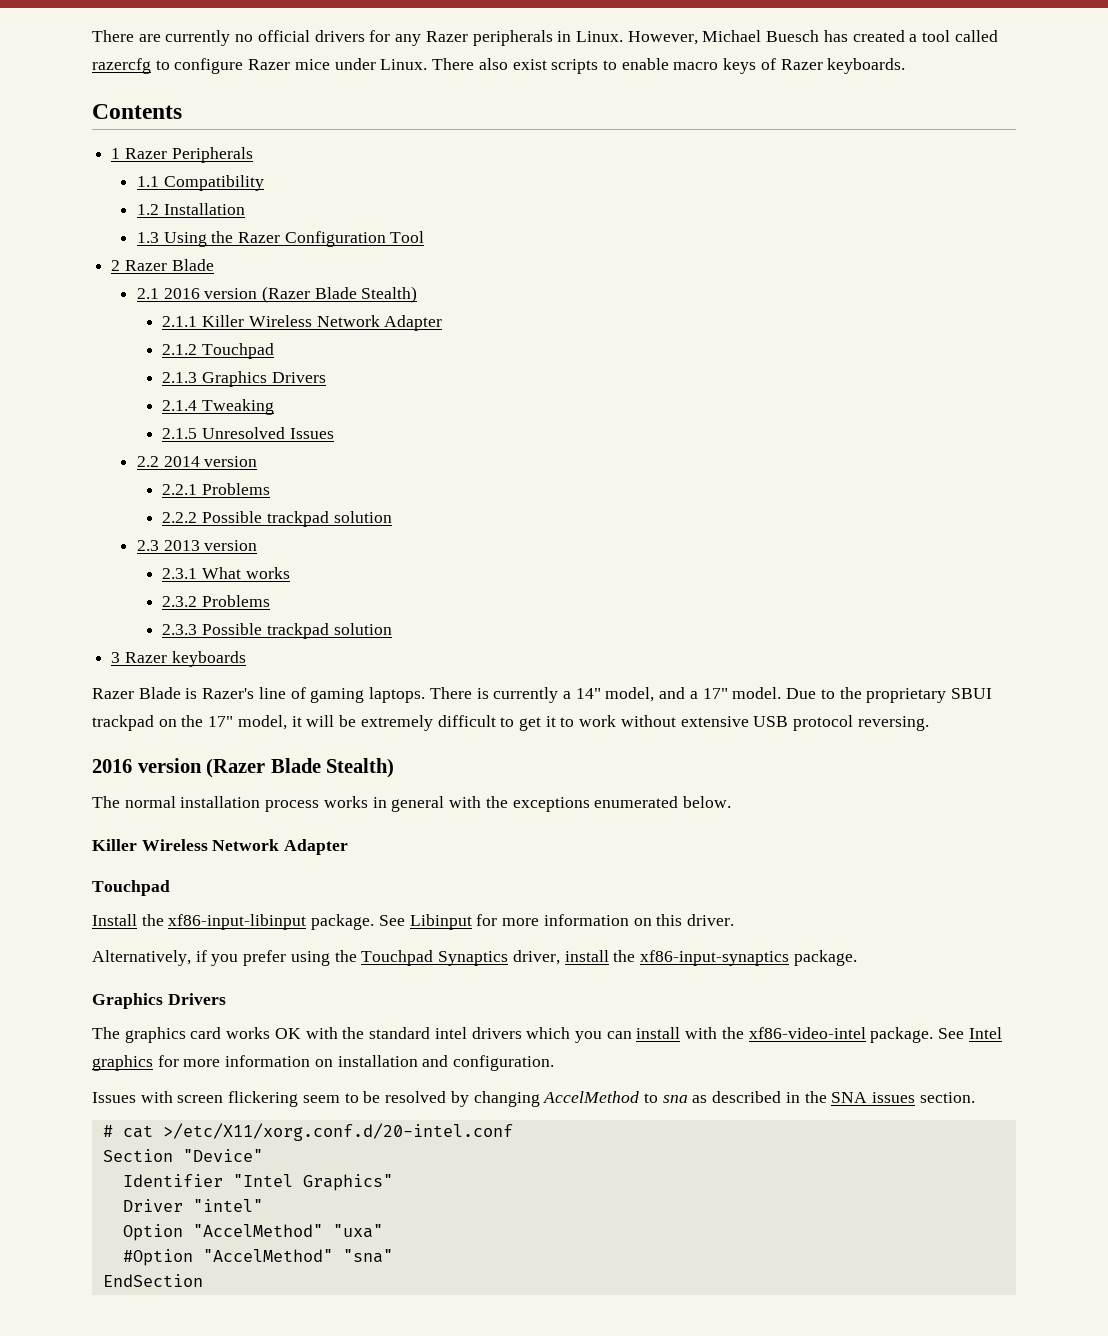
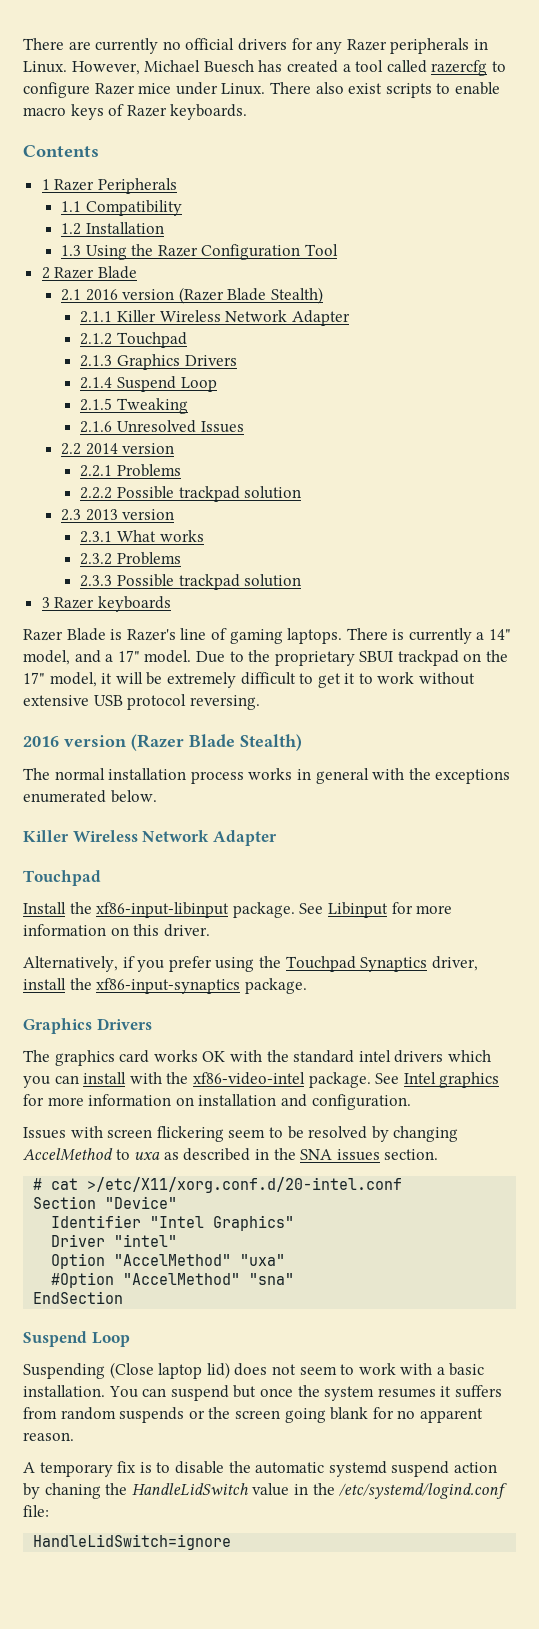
- 2.1.4 Tweaking
+ 2.1.4 Suspend Loop
+ 2.1.5 Tweaking
- 2.1.5 Unresolved Issues
+ 2.1.6 Unresolved Issues
- Issues with screen flickering seem to be resolved by changing AccelMethod to sna as described in the SNA issues section.
+ Issues with screen flickering seem to be resolved by changing AccelMethod to uxa as described in the SNA issues section.
  EndSection
+ Suspend Loop
+ Suspending (Close laptop lid) does not seem to work with a basic installation. You can suspend but once the system resumes it suffers from random suspends or the screen going blank for no apparent reason.
+ A temporary fix is to disable the automatic systemd suspend action by chaning the HandleLidSwitch value in the /etc/systemd/logind.conf file:
+ HandleLidSwitch=ignore

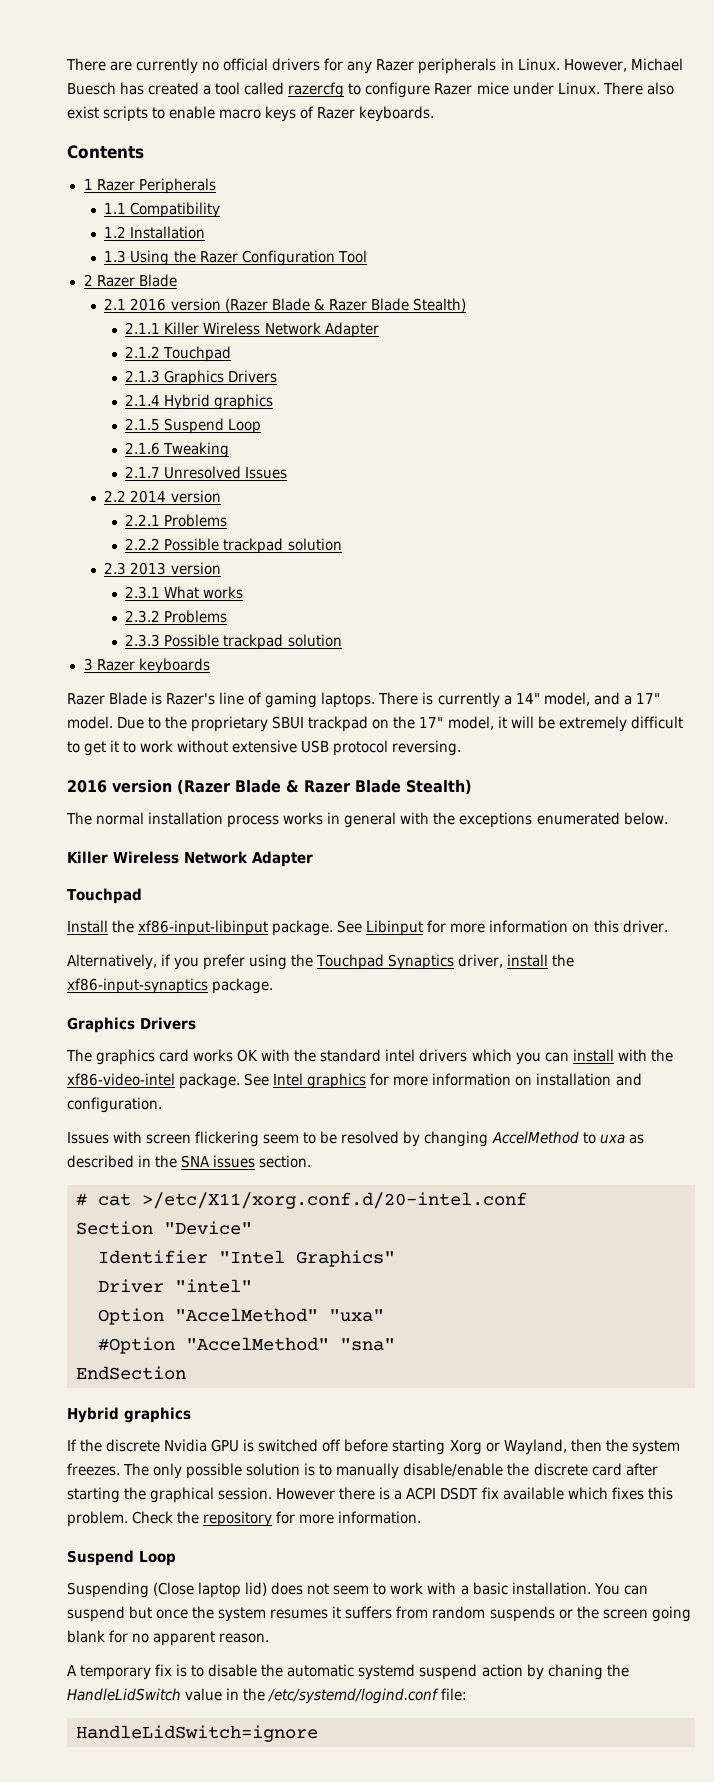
- 2.1 2016 version (Razer Blade Stealth)
+ 2.1 2016 version (Razer Blade & Razer Blade Stealth)
- 2.1.4 Suspend Loop
- 2.1.5 Tweaking
+ 2.1.4 Hybrid graphics
+ 2.1.5 Suspend Loop
+ 2.1.6 Tweaking
- 2.1.6 Unresolved Issues
+ 2.1.7 Unresolved Issues
  Due to the proprietary SBUI trackpad on the 17" model, it will be extremely difficult to get it to work without extensive USB protocol reversing.
- 2016 version (Razer Blade Stealth)
+ 2016 version (Razer Blade & Razer Blade Stealth)
  EndSection
+ Hybrid graphics
+ If the discrete Nvidia GPU is switched off before starting Xorg or Wayland, then the system freezes. The only possible solution is to manually disable/enable the discrete card after starting the graphical session. However there is a ACPI DSDT fix available which fixes this problem. Check the repository for more information.

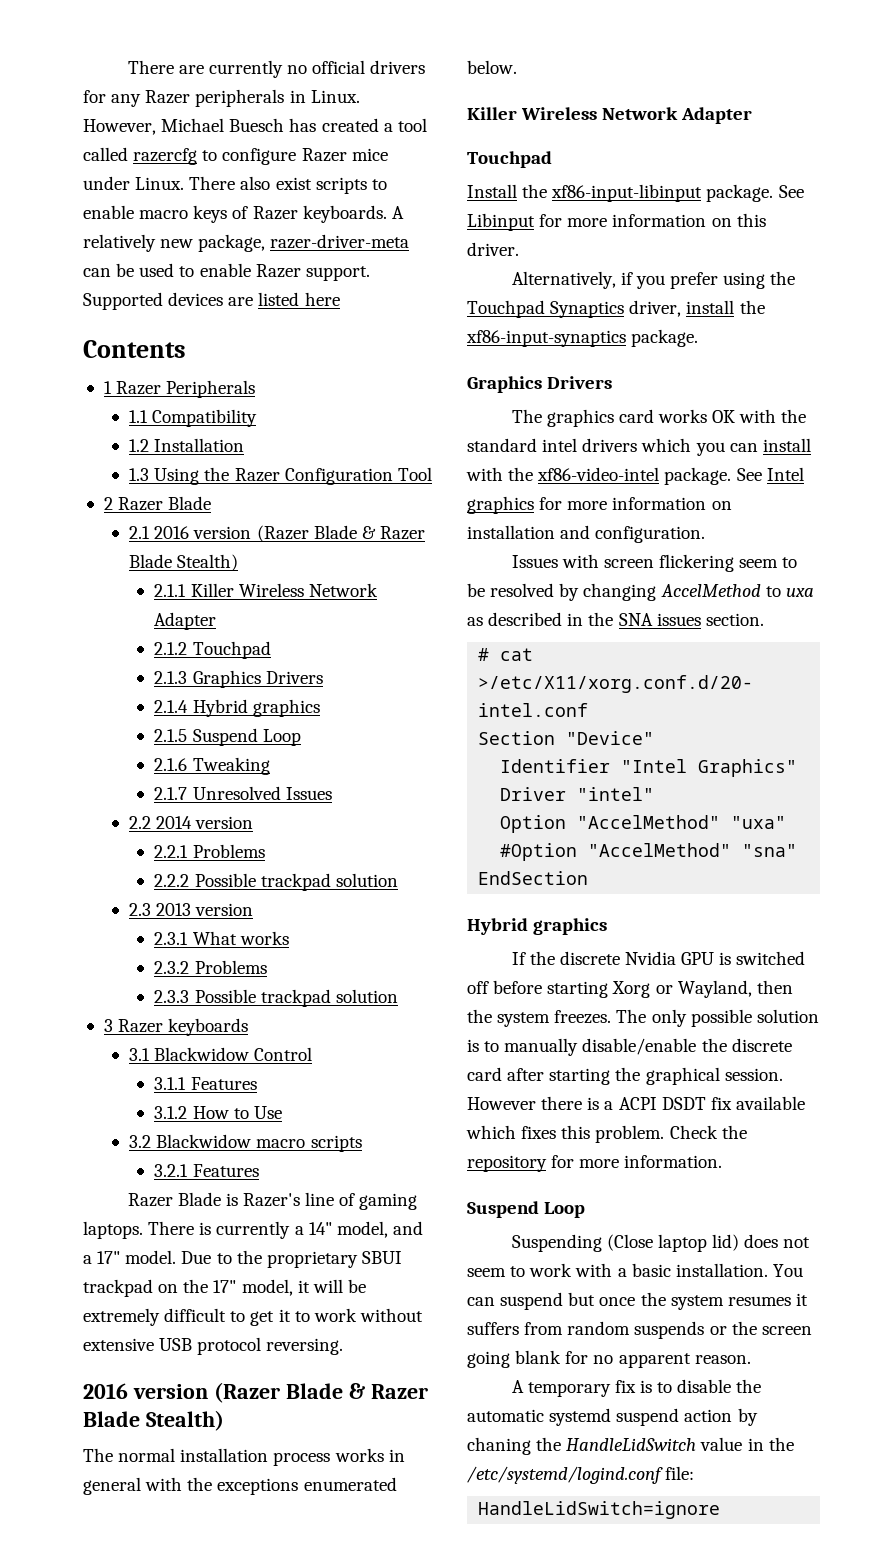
+ A relatively new package, razer-driver-meta can be used to enable Razer support. Supported devices are listed here
+ 3.1 Blackwidow Control
+ 3.1.1 Features
+ 3.1.2 How to Use
+ 3.2 Blackwidow macro scripts
+ 3.2.1 Features

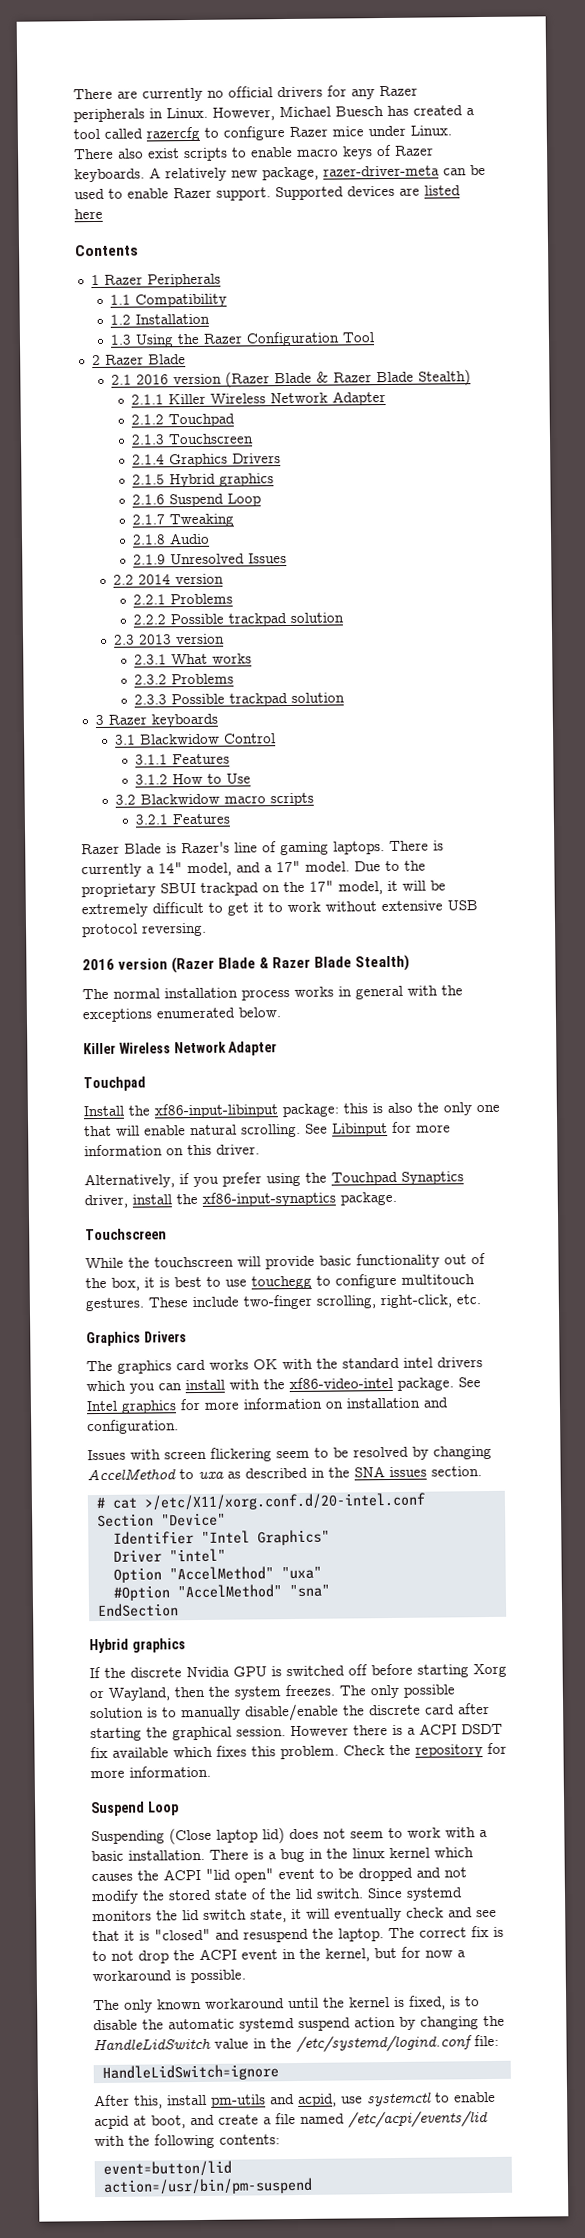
- 2.1.3 Graphics Drivers
- 2.1.4 Hybrid graphics
- 2.1.5 Suspend Loop
- 2.1.6 Tweaking
+ 2.1.3 Touchscreen
+ 2.1.4 Graphics Drivers
+ 2.1.5 Hybrid graphics
+ 2.1.6 Suspend Loop
+ 2.1.7 Tweaking
- 2.1.7 Unresolved Issues
+ 2.1.8 Audio
+ 2.1.9 Unresolved Issues
- Install the xf86-input-libinput package.
+ Install the xf86-input-libinput package: this is also the only one that will enable natural scrolling.
  Alternatively, if you prefer using the Touchpad Synaptics driver, install the xf86-input-synaptics package.
+ Touchscreen
+ While the touchscreen will provide basic functionality out of the box, it is best to use touchegg to configure multitouch gestures. These include two-finger scrolling, right-click, etc.
- You can suspend but once the system resumes it suffers from random suspends or the screen going blank for no apparent reason.
- A temporary fix is to disable the automatic systemd suspend action by chaning the HandleLidSwitch value in the /etc/systemd/logind.conf file:
+ There is a bug in the linux kernel which causes the ACPI "lid open" event to be dropped and not modify the stored state of the lid switch. Since systemd monitors the lid switch state, it will eventually check and see that it is "closed" and resuspend the laptop. The correct fix is to not drop the ACPI event in the kernel, but for now a workaround is possible.
+ The only known workaround until the kernel is fixed, is to disable the automatic systemd suspend action by changing the HandleLidSwitch value in the /etc/systemd/logind.conf file:
+ After this, install pm-utils and acpid, use systemctl to enable acpid at boot, and create a file named /etc/acpi/events/lid with the following contents:
+ event=button/lid
+ action=/usr/bin/pm-suspend

